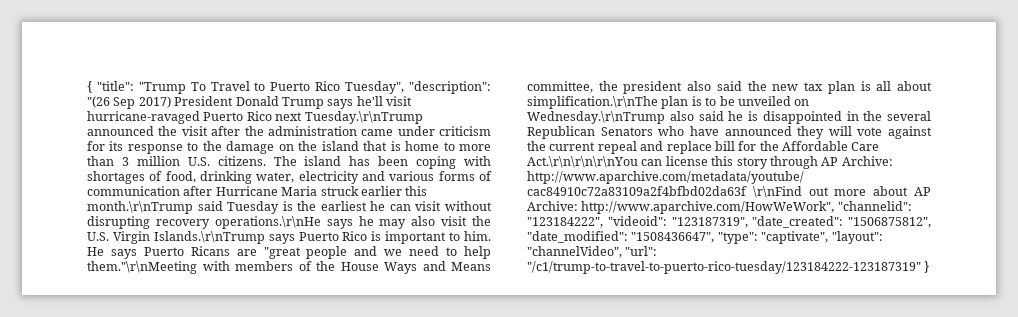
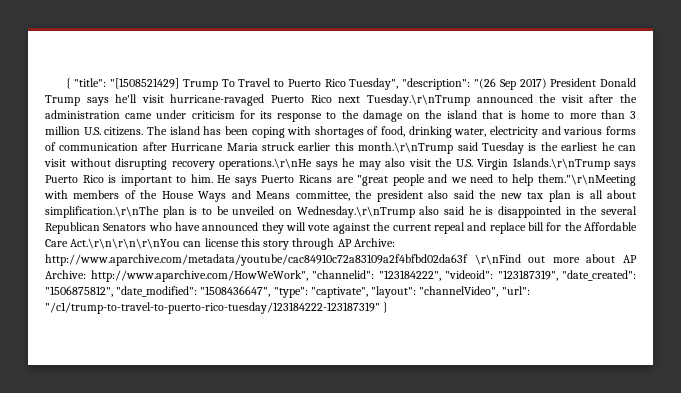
- { "title": "Trump To Travel to Puerto Rico Tuesday", "description": "(26 Sep 2017) President Donald Trump says he'll visit hurricane-ravaged Puerto Rico next Tuesday.\r\nTrump announced the visit after the administration came under criticism for its response to the damage on the island that is home to more than 3 million U.S. citizens.
+ { "title": "[1508521429] Trump To Travel to Puerto Rico Tuesday", "description": "(26 Sep 2017) President Donald Trump says he'll visit hurricane-ravaged Puerto Rico next Tuesday.\r\nTrump announced the visit after the administration came under criticism for its response to the damage on the island that is home to more than 3 million U.S. citizens.

